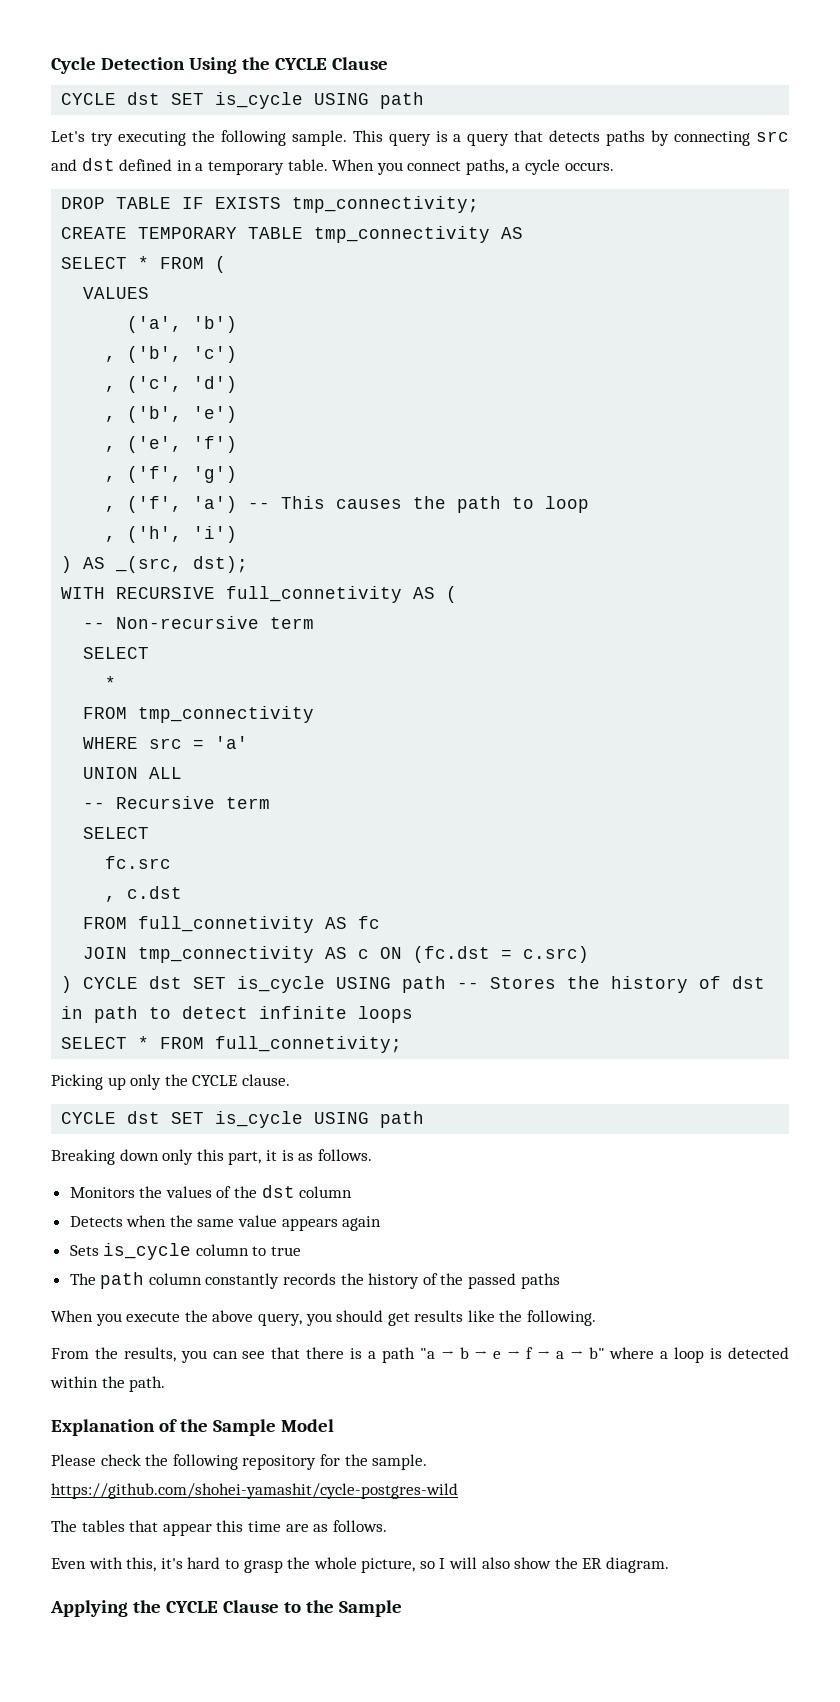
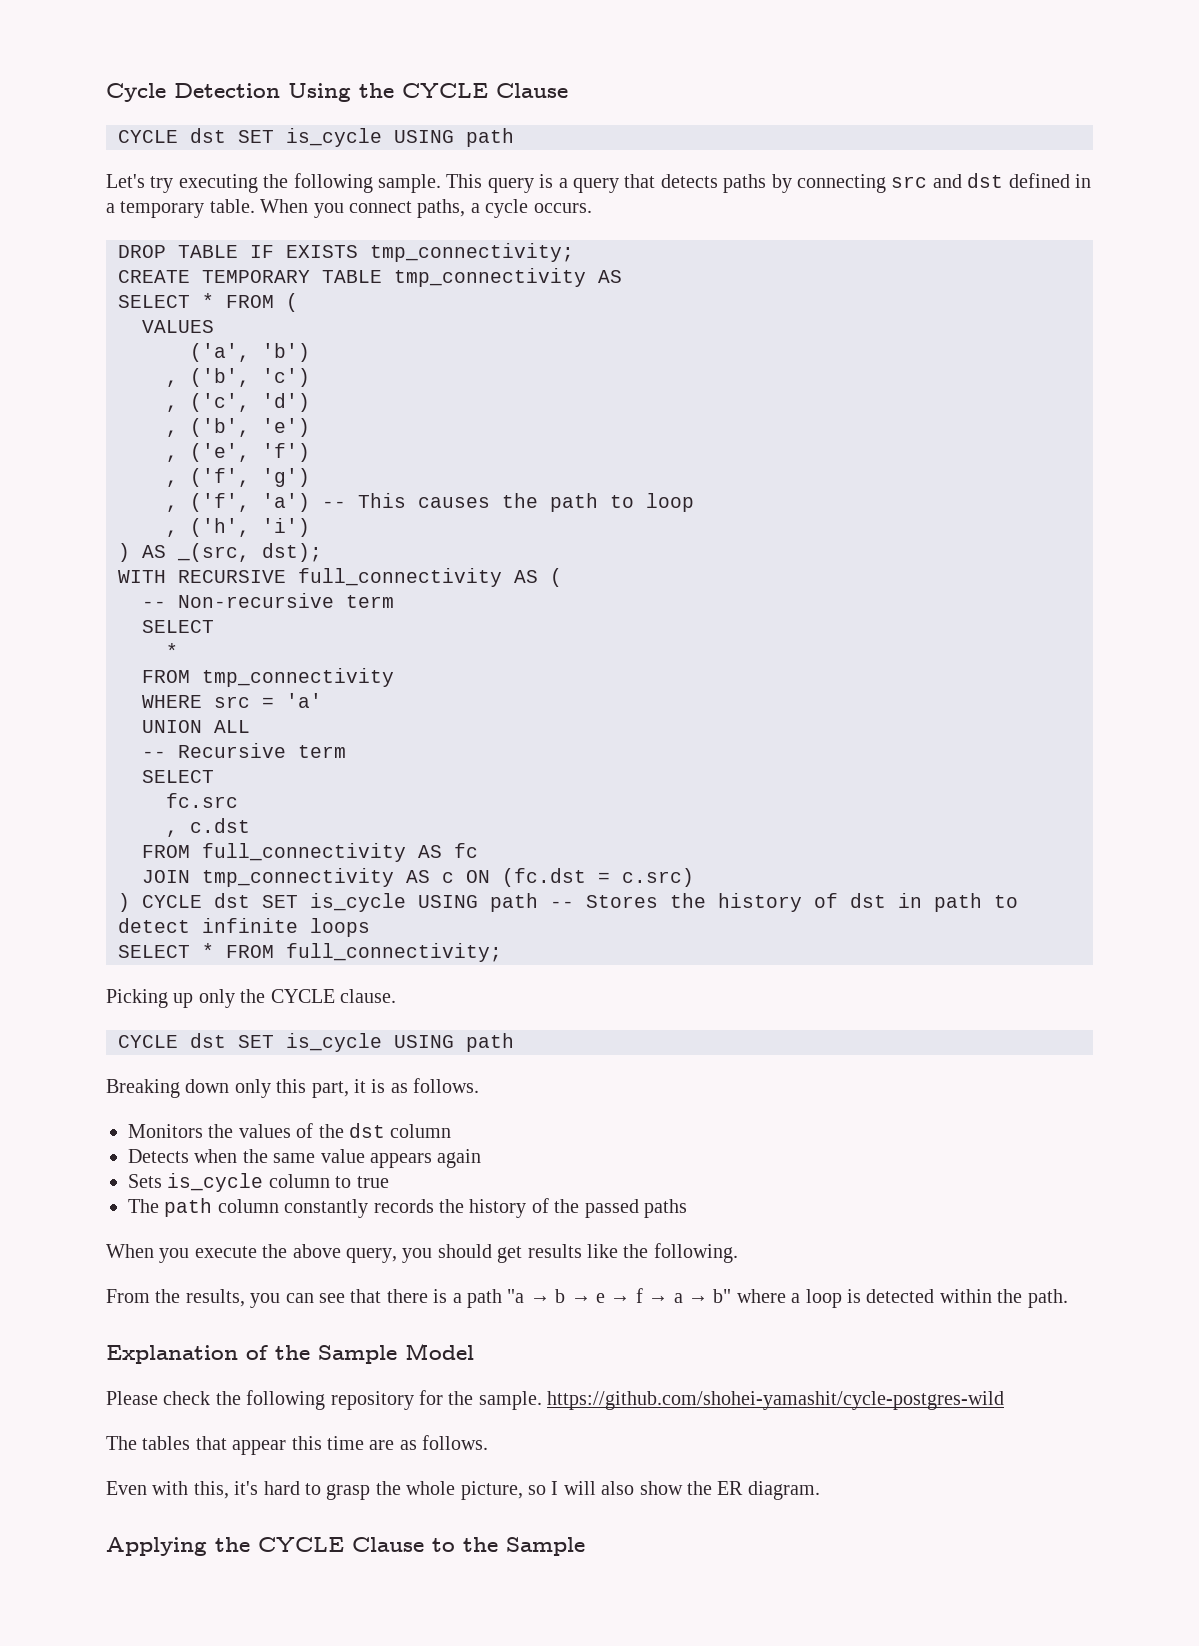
- WITH RECURSIVE full_connetivity AS (
+ WITH RECURSIVE full_connectivity AS (
- FROM full_connetivity AS fc
+ FROM full_connectivity AS fc
- SELECT * FROM full_connetivity;
+ SELECT * FROM full_connectivity;

